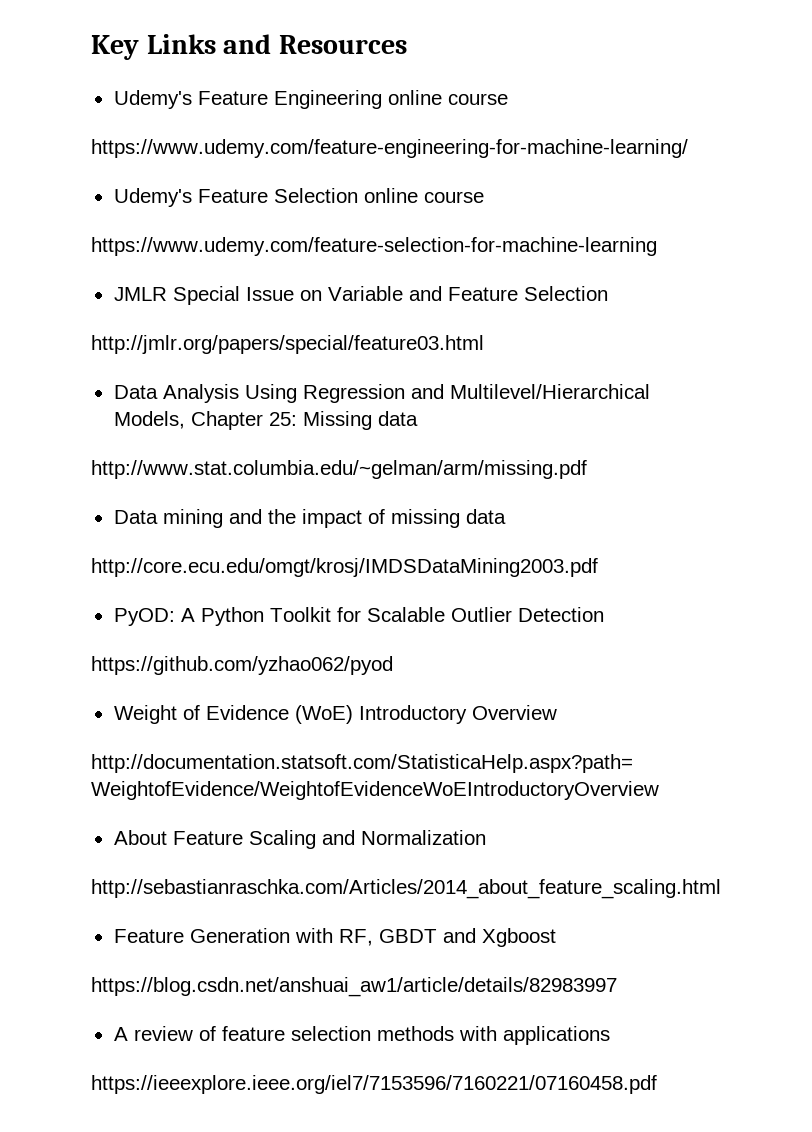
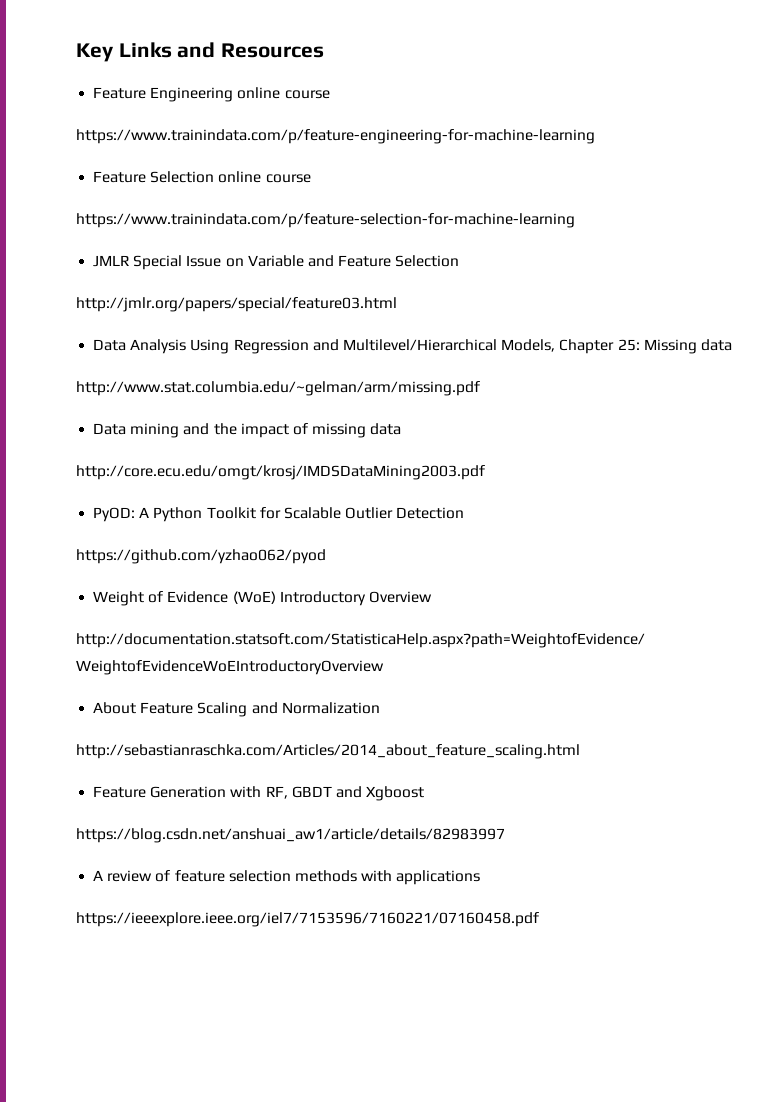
- Udemy's Feature Engineering online course
+ Feature Engineering online course
- https://www.udemy.com/feature-engineering-for-machine-learning/
- Udemy's Feature Selection online course
+ https://www.trainindata.com/p/feature-engineering-for-machine-learning
+ Feature Selection online course
- https://www.udemy.com/feature-selection-for-machine-learning
+ https://www.trainindata.com/p/feature-selection-for-machine-learning

